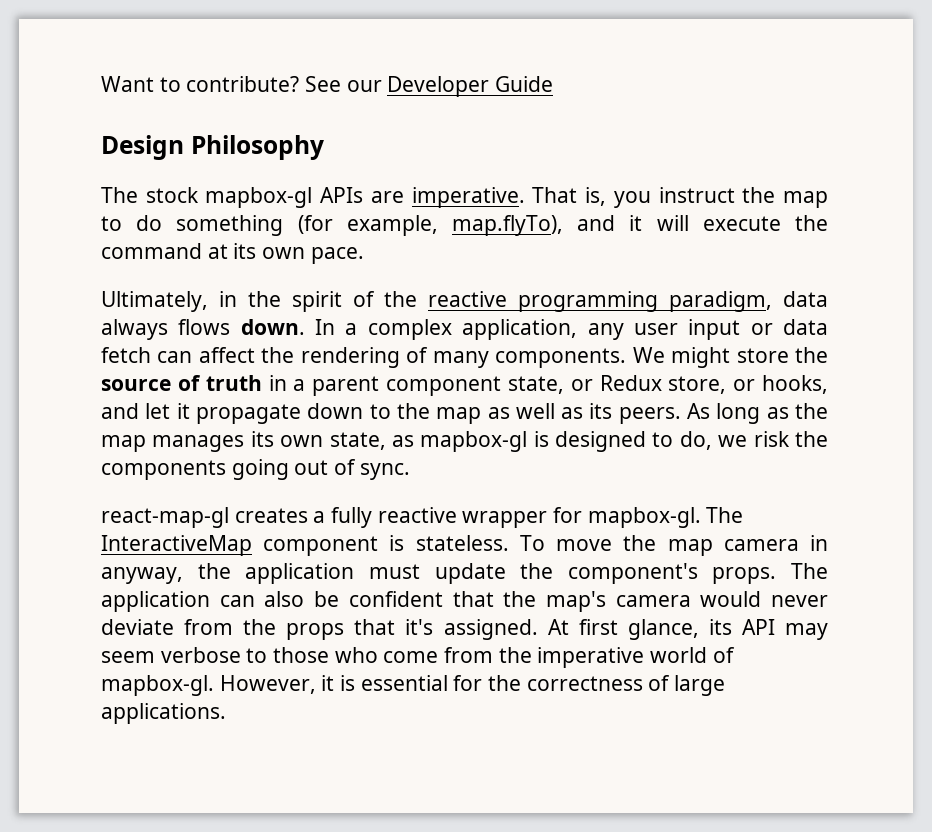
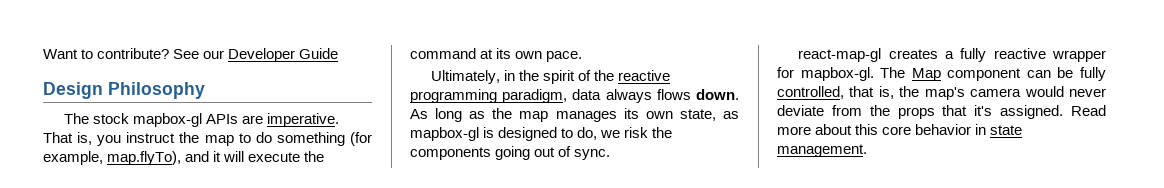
- In a complex application, any user input or data fetch can affect the rendering of many components. We might store the source of truth in a parent component state, or Redux store, or hooks, and let it propagate down to the map as well as its peers.
- The InteractiveMap component is stateless. To move the map camera in anyway, the application must update the component's props. The application can also be confident that the map's camera would never deviate from the props that it's assigned.
+ The Map component can be fully controlled, that is, the map's camera would never deviate from the props that it's assigned.
- At first glance, its API may seem verbose to those who come from the imperative world of mapbox-gl. However, it is essential for the correctness of large applications.
+ Read more about this core behavior in state management.

